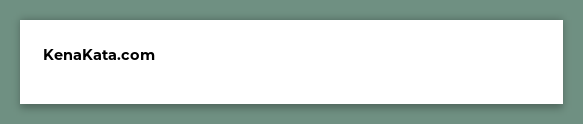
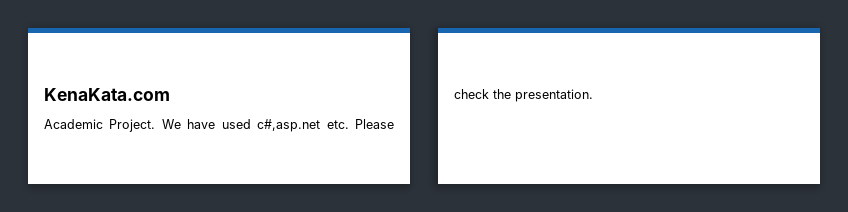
+ Academic Project. We have used c#,asp.net etc. Please check the presentation.

